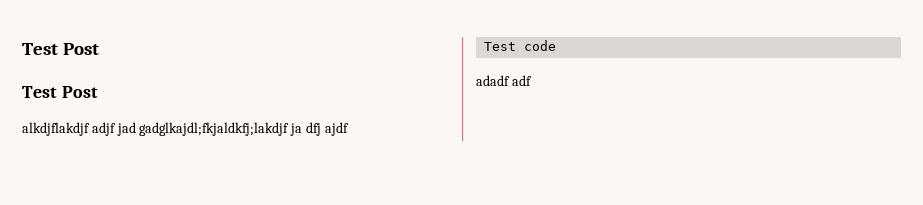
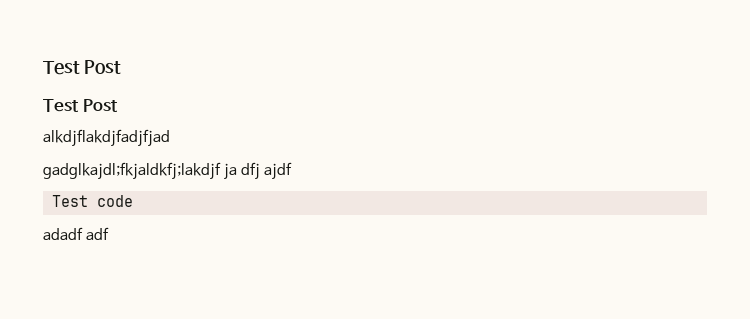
- alkdjflakdjf adjf jad gadglkajdl;fkjaldkfj;lakdjf ja dfj ajdf
+ alkdjflakdjfadjfjad
+ gadglkajdl;fkjaldkfj;lakdjf ja dfj ajdf

